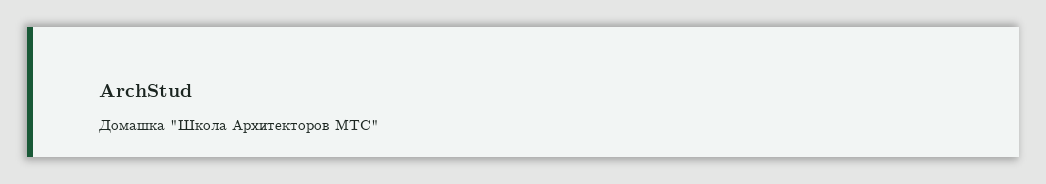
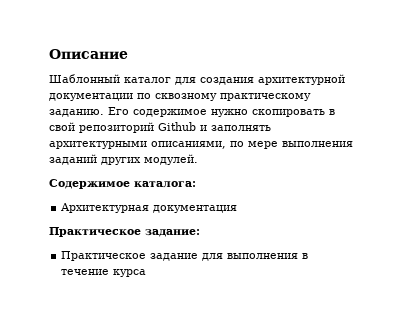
- ArchStud
- Домашка "Школа Архитекторов МТС"
+ Описание
+ Шаблонный каталог для создания архитектурной документации по сквозному практическому заданию. Его содержимое нужно скопировать в свой репозиторий Github и заполнять архитектурными описаниями, по мере выполнения заданий других модулей.
+ Содержимое каталога:
+ Архитектурная документация
+ Практическое задание:
+ Практическое задание для выполнения в течение курса

